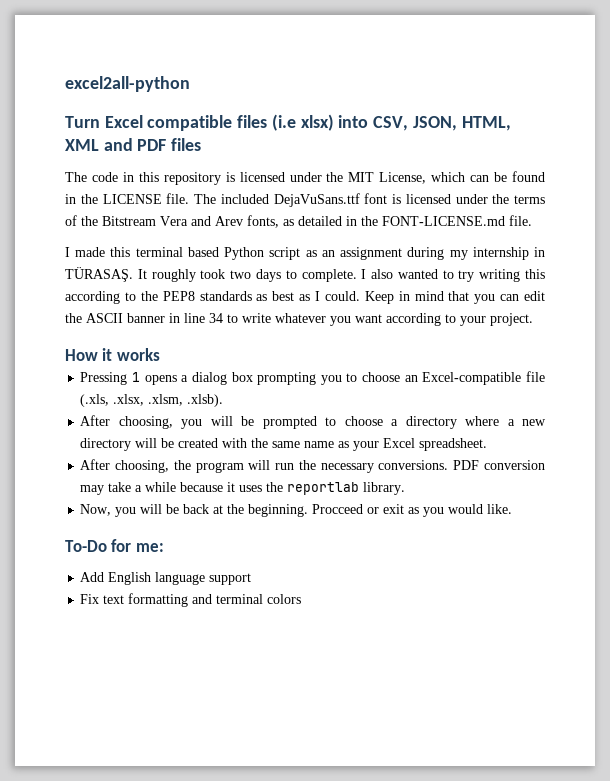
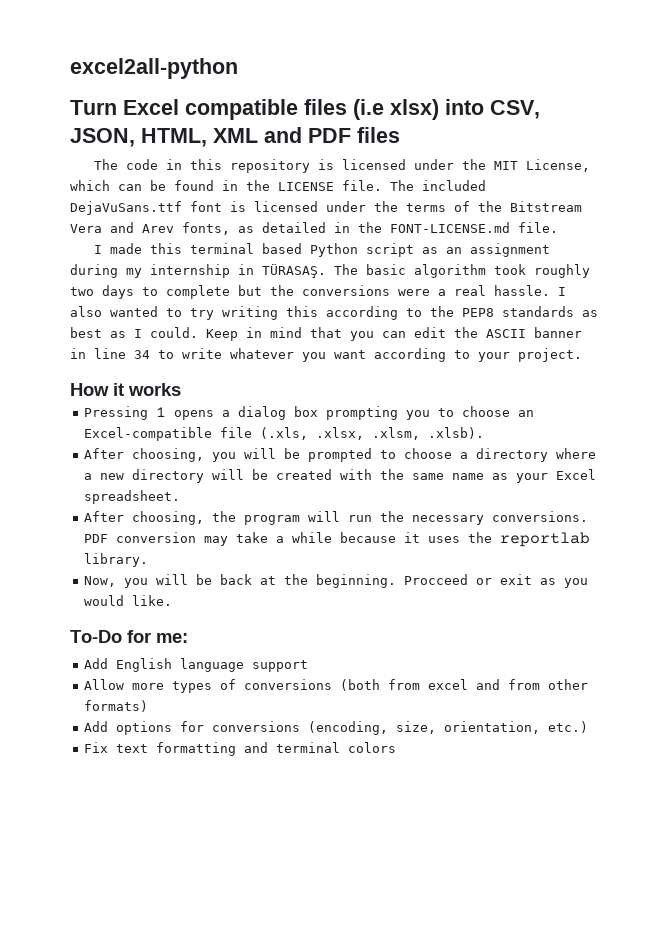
- It roughly took two days to complete.
+ The basic algorithm took roughly two days to complete but the conversions were a real hassle.
+ Allow more types of conversions (both from excel and from other formats)
+ Add options for conversions (encoding, size, orientation, etc.)

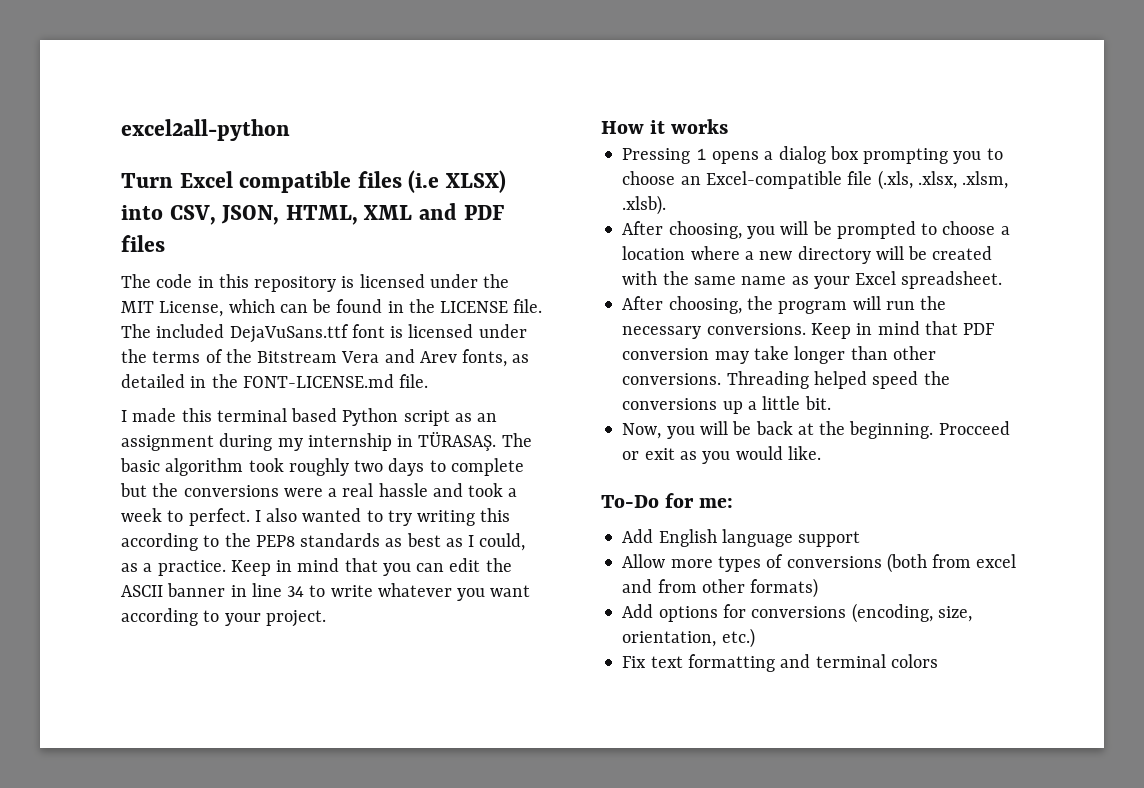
- Turn Excel compatible files (i.e xlsx) into CSV, JSON, HTML, XML and PDF files
+ Turn Excel compatible files (i.e XLSX) into CSV, JSON, HTML, XML and PDF files
- The basic algorithm took roughly two days to complete but the conversions were a real hassle.
+ The basic algorithm took roughly two days to complete but the conversions were a real hassle and took a week to perfect.
- I also wanted to try writing this according to the PEP8 standards as best as I could.
+ I also wanted to try writing this according to the PEP8 standards as best as I could, as a practice.
- After choosing, you will be prompted to choose a directory where a new directory will be created with the same name as your Excel spreadsheet.
+ After choosing, you will be prompted to choose a location where a new directory will be created with the same name as your Excel spreadsheet.
- PDF conversion may take a while because it uses the reportlab library.
+ Keep in mind that PDF conversion may take longer than other conversions. Threading helped speed the conversions up a little bit.

